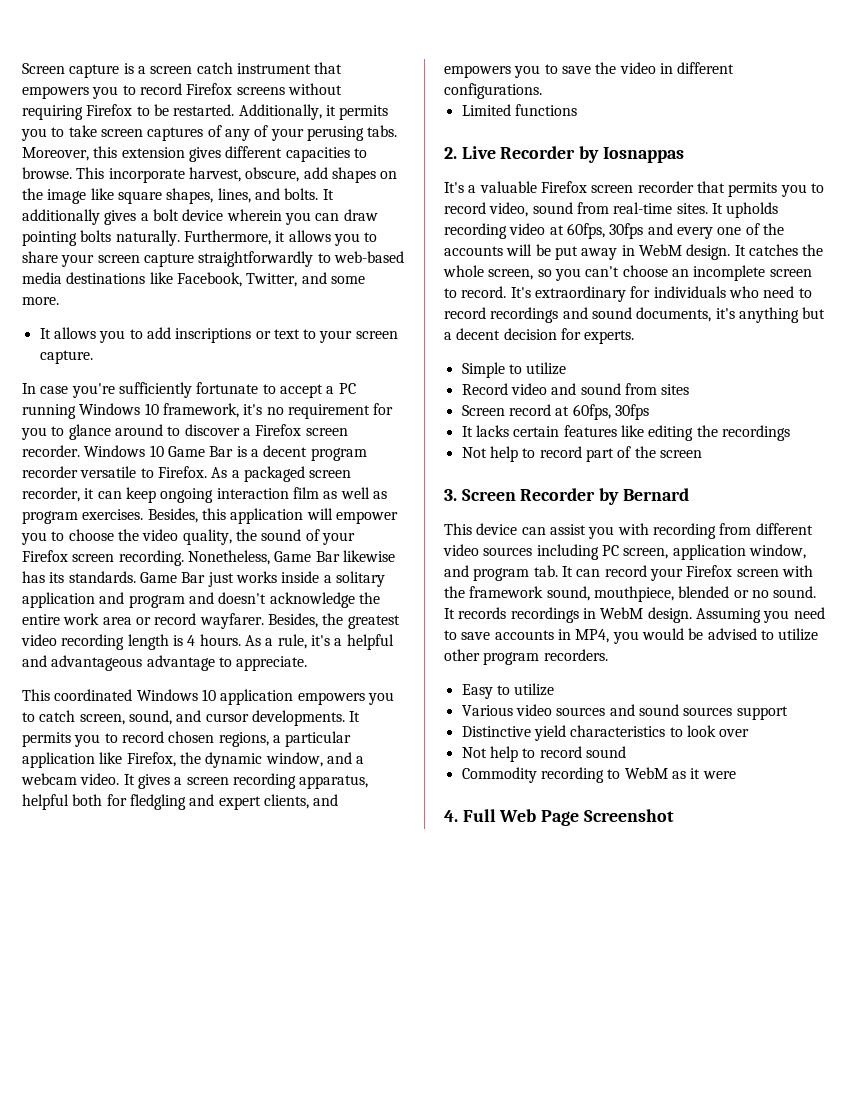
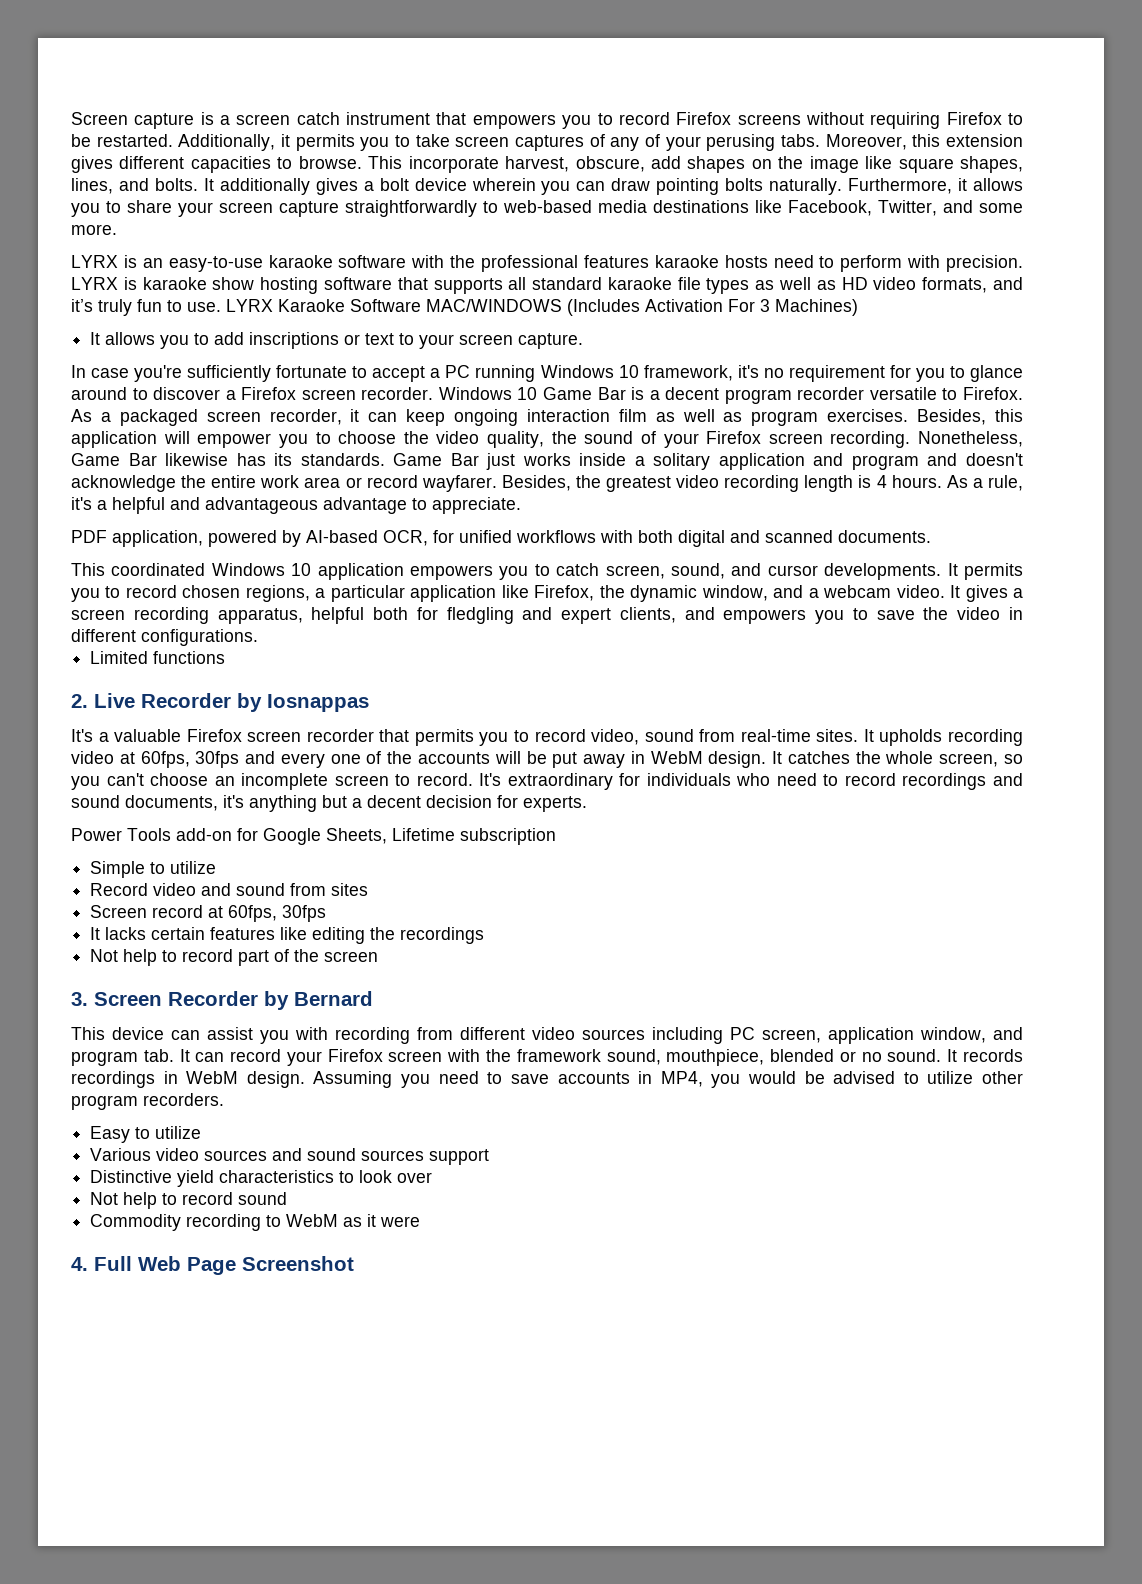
+ LYRX is an easy-to-use karaoke software with the professional features karaoke hosts need to perform with precision. LYRX is karaoke show hosting software that supports all standard karaoke file types as well as HD video formats, and it’s truly fun to use. LYRX Karaoke Software MAC/WINDOWS (Includes Activation For 3 Machines)
+ PDF application, powered by AI-based OCR, for unified workflows with both digital and scanned documents.
+ Power Tools add-on for Google Sheets, Lifetime subscription

